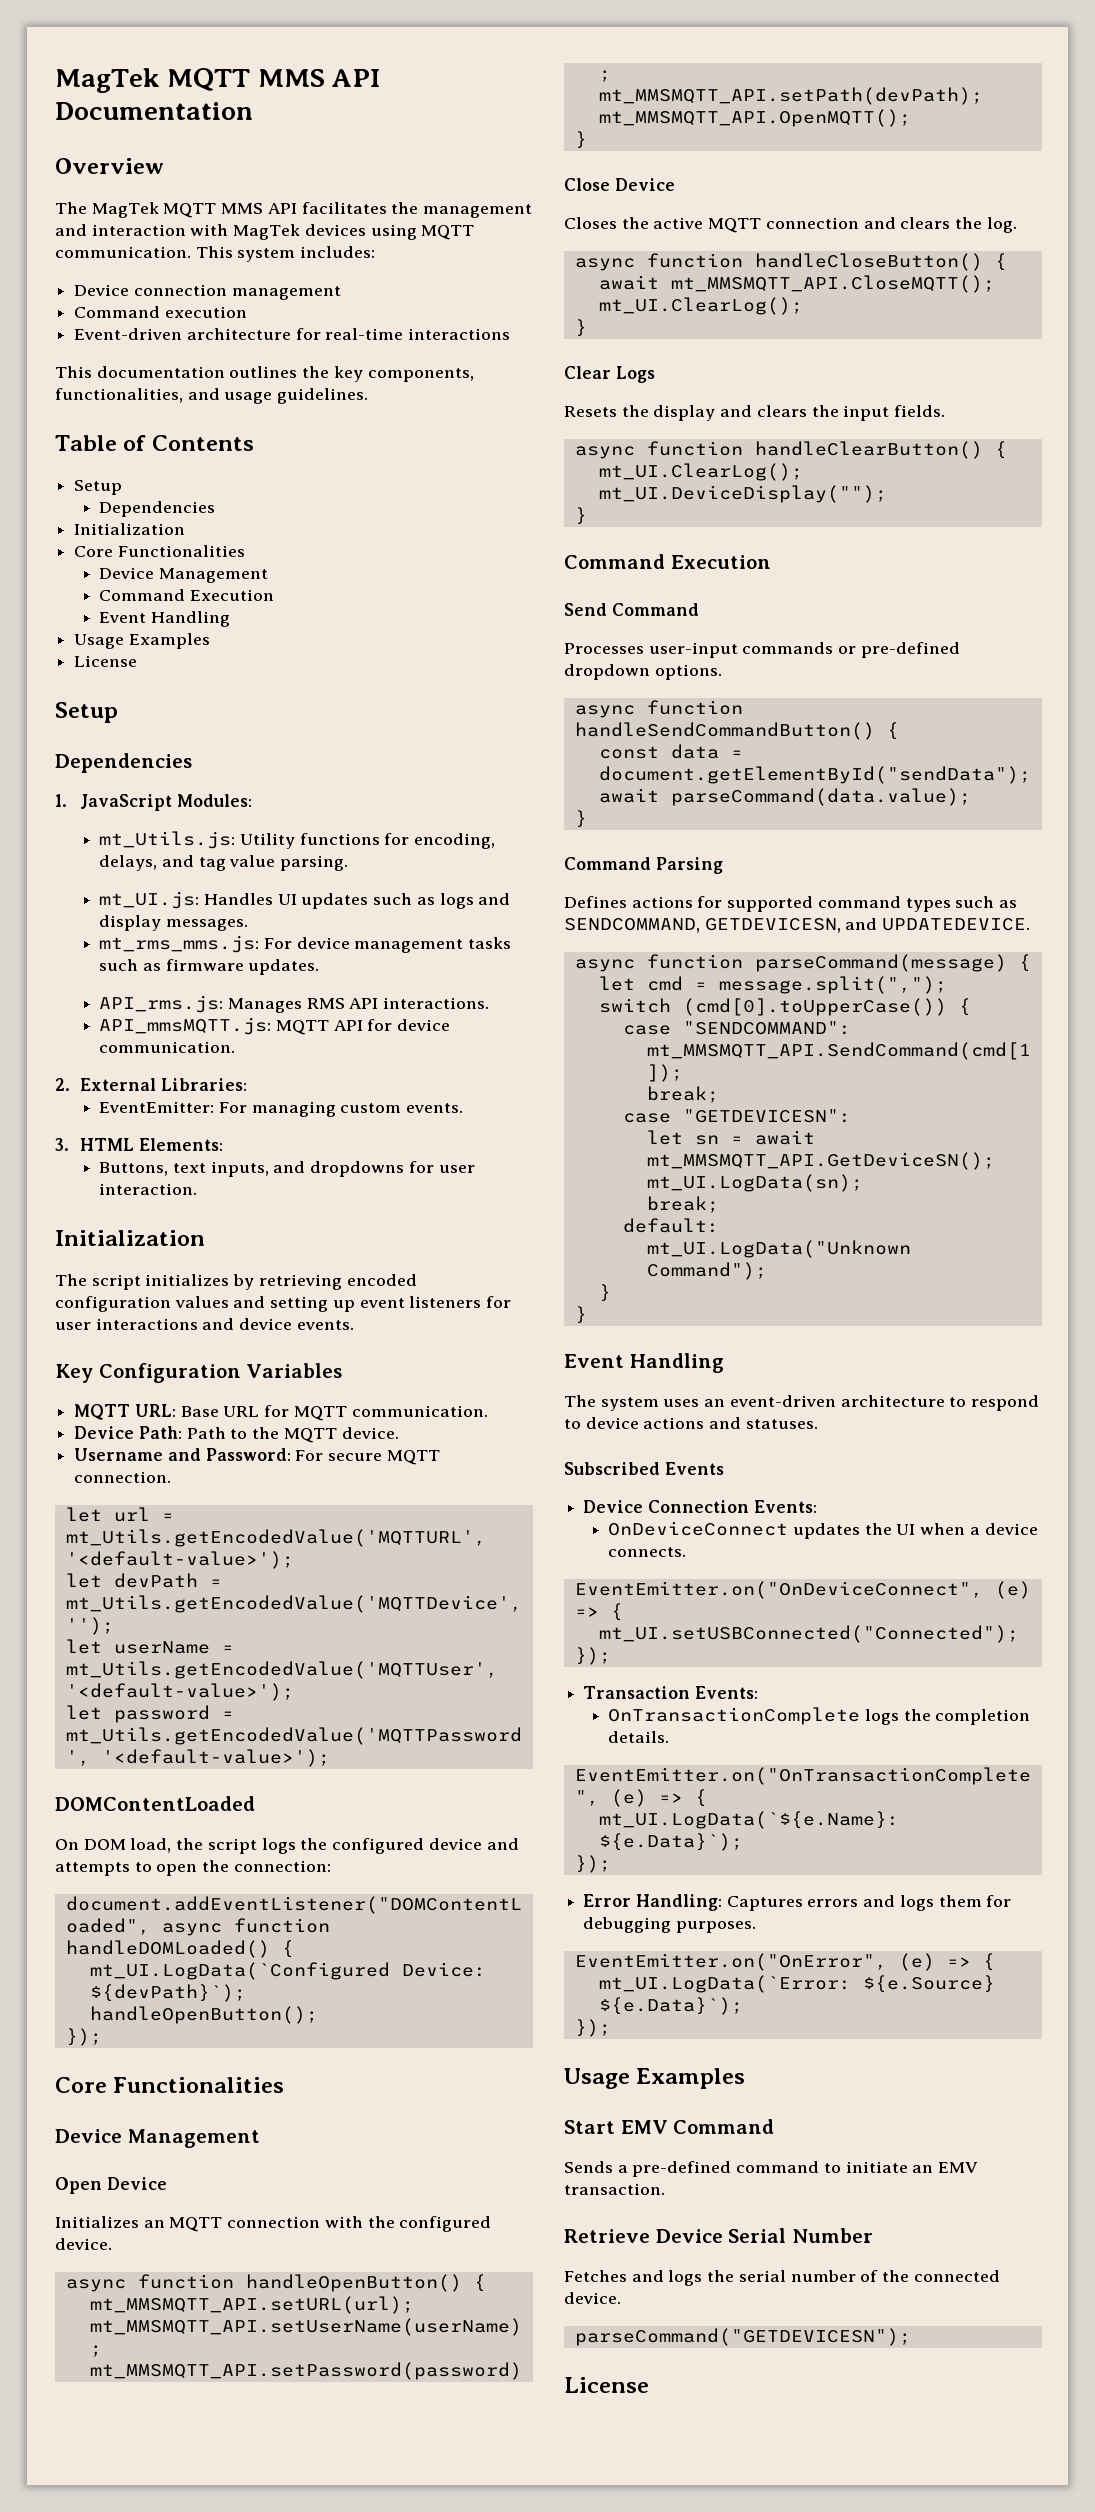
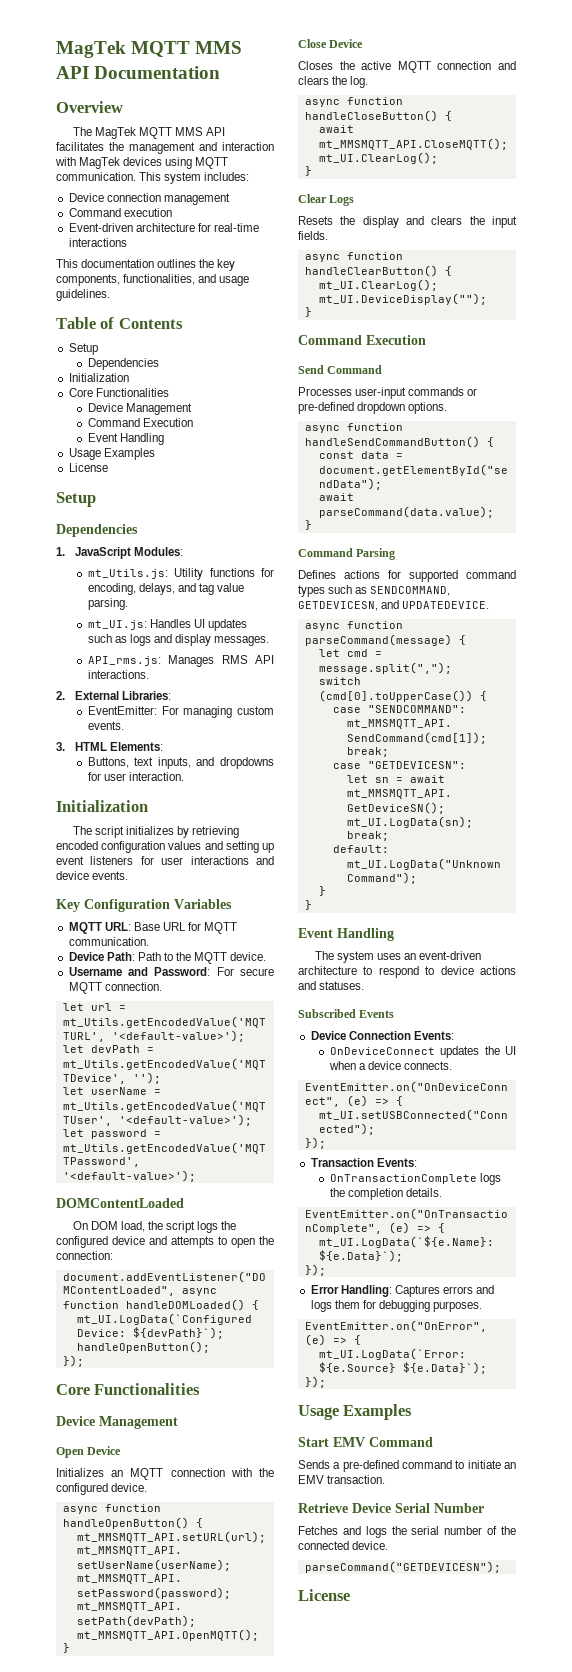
- mt_rms_mms.js: For device management tasks such as firmware updates.
- API_mmsMQTT.js: MQTT API for device communication.

